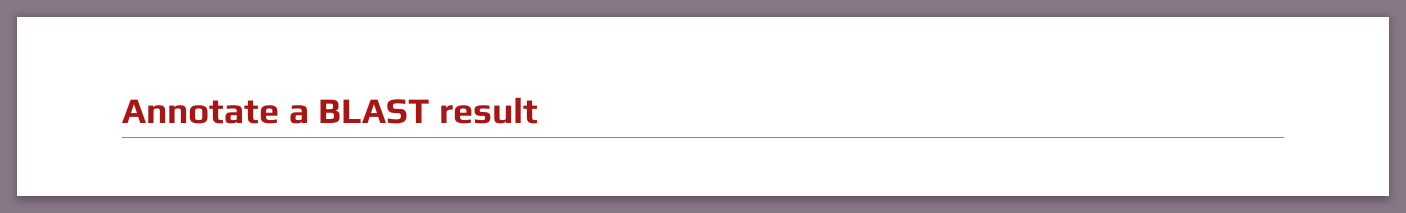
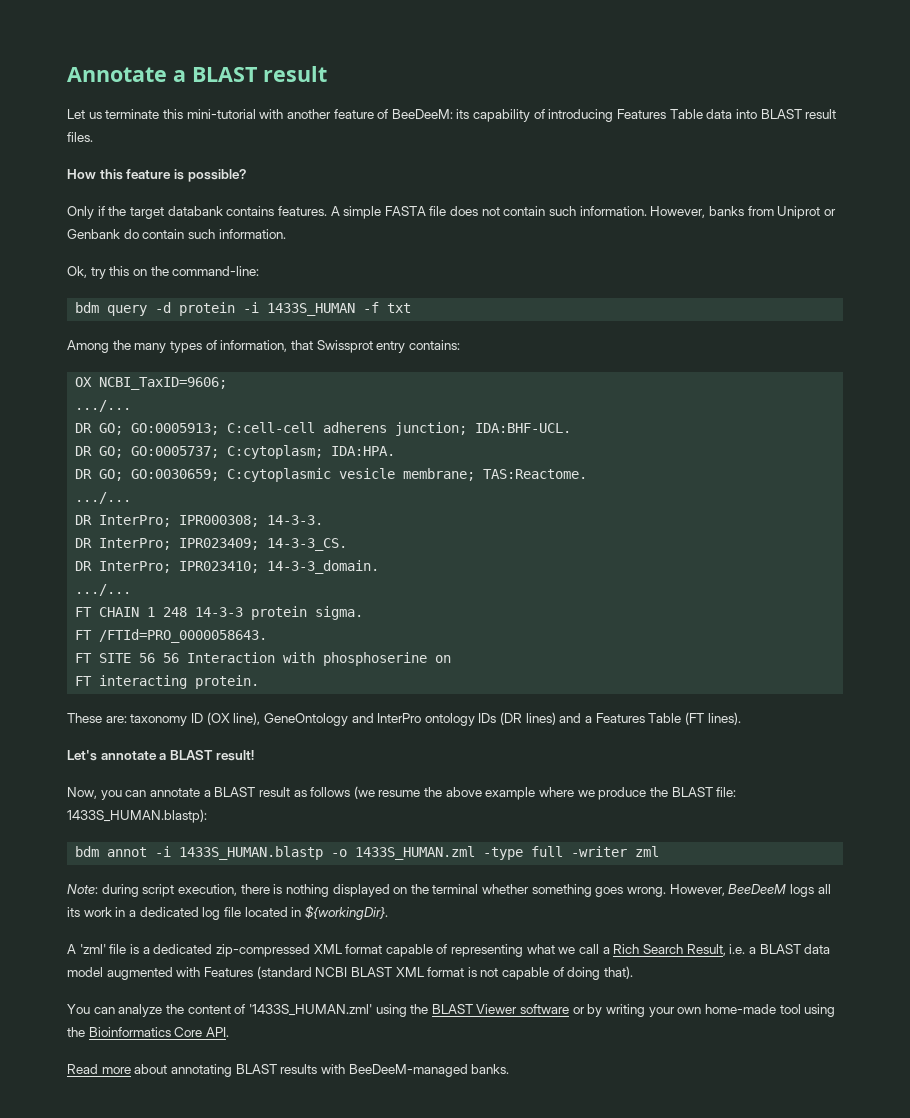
+ Let us terminate this mini-tutorial with another feature of BeeDeeM: its capability of introducing Features Table data into BLAST result files.
+ How this feature is possible?
+ Only if the target databank contains features. A simple FASTA file does not contain such information. However, banks from Uniprot or Genbank do contain such information.
+ Ok, try this on the command-line:
+ bdm query -d protein -i 1433S_HUMAN -f txt
+ Among the many types of information, that Swissprot entry contains:
+ OX NCBI_TaxID=9606;
+ .../...
+ DR GO; GO:0005913; C:cell-cell adherens junction; IDA:BHF-UCL.
+ DR GO; GO:0005737; C:cytoplasm; IDA:HPA.
+ DR GO; GO:0030659; C:cytoplasmic vesicle membrane; TAS:Reactome.
+ .../...
+ DR InterPro; IPR000308; 14-3-3.
+ DR InterPro; IPR023409; 14-3-3_CS.
+ DR InterPro; IPR023410; 14-3-3_domain.
+ .../...
+ FT CHAIN 1 248 14-3-3 protein sigma.
+ FT /FTId=PRO_0000058643.
+ FT SITE 56 56 Interaction with phosphoserine on
+ FT interacting protein.
+ These are: taxonomy ID (OX line), GeneOntology and InterPro ontology IDs (DR lines) and a Features Table (FT lines).
+ Let's annotate a BLAST result!
+ Now, you can annotate a BLAST result as follows (we resume the above example where we produce the BLAST file: 1433S_HUMAN.blastp):
+ bdm annot -i 1433S_HUMAN.blastp -o 1433S_HUMAN.zml -type full -writer zml
+ Note: during script execution, there is nothing displayed on the terminal whether something goes wrong. However, BeeDeeM logs all its work in a dedicated log file located in ${workingDir}.
+ A 'zml' file is a dedicated zip-compressed XML format capable of representing what we call a Rich Search Result, i.e. a BLAST data model augmented with Features (standard NCBI BLAST XML format is not capable of doing that).
+ You can analyze the content of '1433S_HUMAN.zml' using the BLAST Viewer software or by writing your own home-made tool using the Bioinformatics Core API.
+ Read more about annotating BLAST results with BeeDeeM-managed banks.

